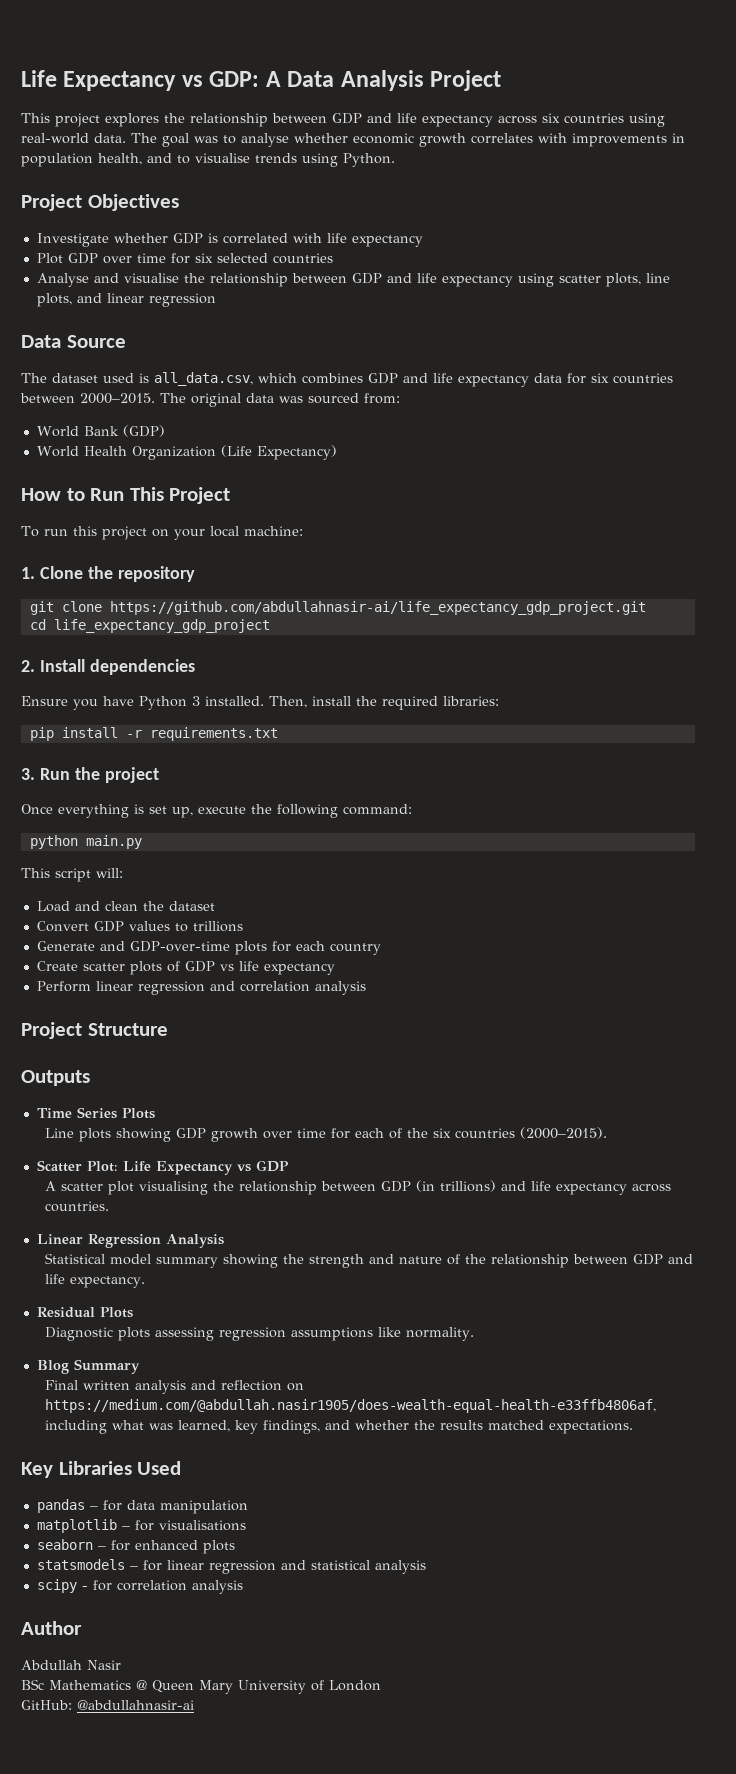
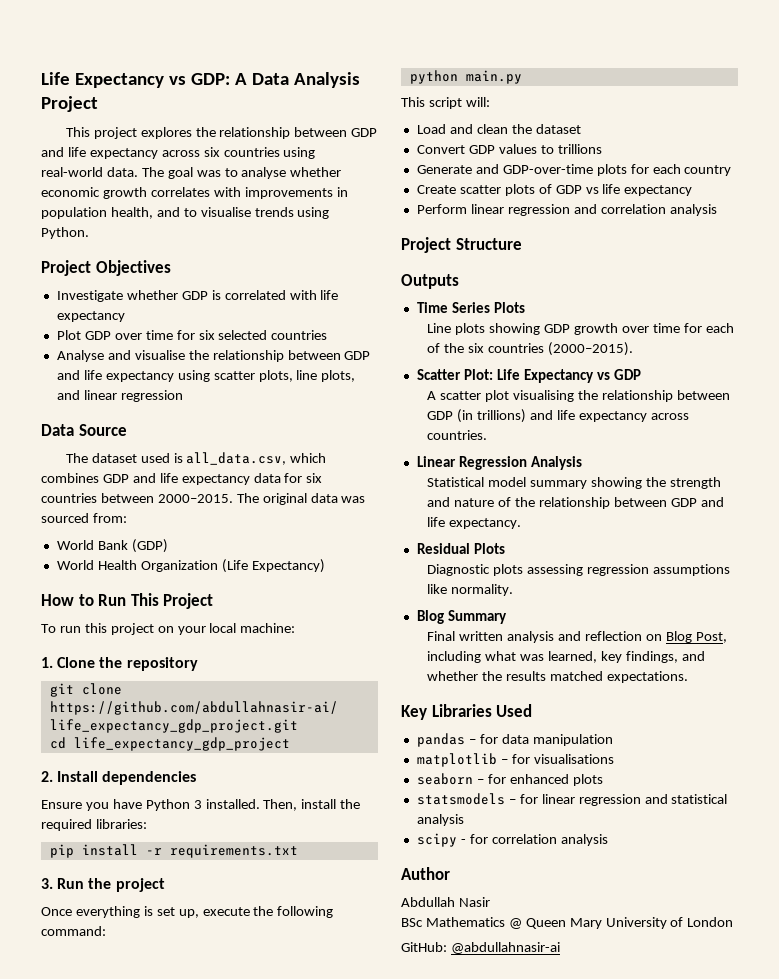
- Final written analysis and reflection on https://medium.com/@abdullah.nasir1905/does-wealth-equal-health-e33ffb4806af, including what was learned, key findings, and whether the results matched expectations.
+ Final written analysis and reflection on Blog Post, including what was learned, key findings, and whether the results matched expectations.

